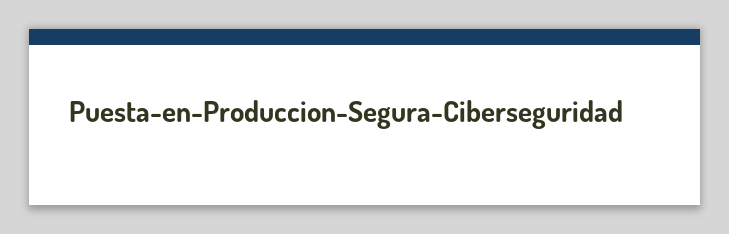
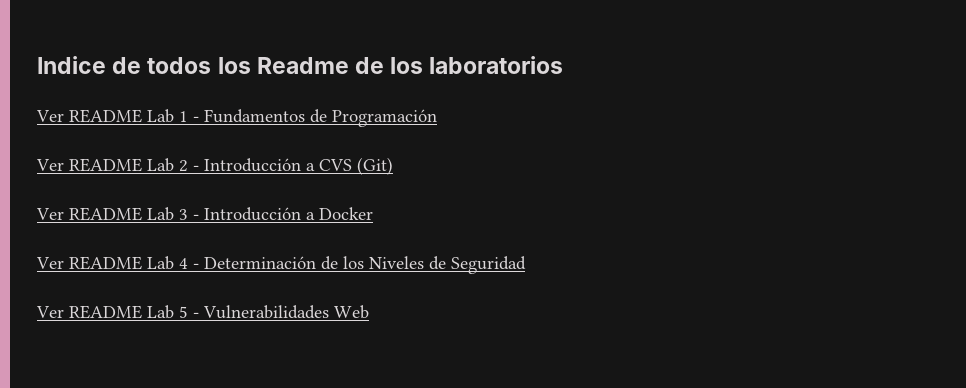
- Puesta-en-Produccion-Segura-Ciberseguridad
+ Indice de todos los Readme de los laboratorios
+ Ver README Lab 1 - Fundamentos de Programación
+ Ver README Lab 2 - Introducción a CVS (Git)
+ Ver README Lab 3 - Introducción a Docker
+ Ver README Lab 4 - Determinación de los Niveles de Seguridad
+ Ver README Lab 5 - Vulnerabilidades Web

